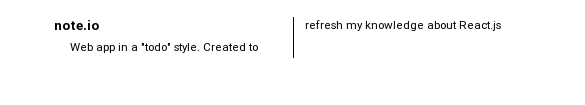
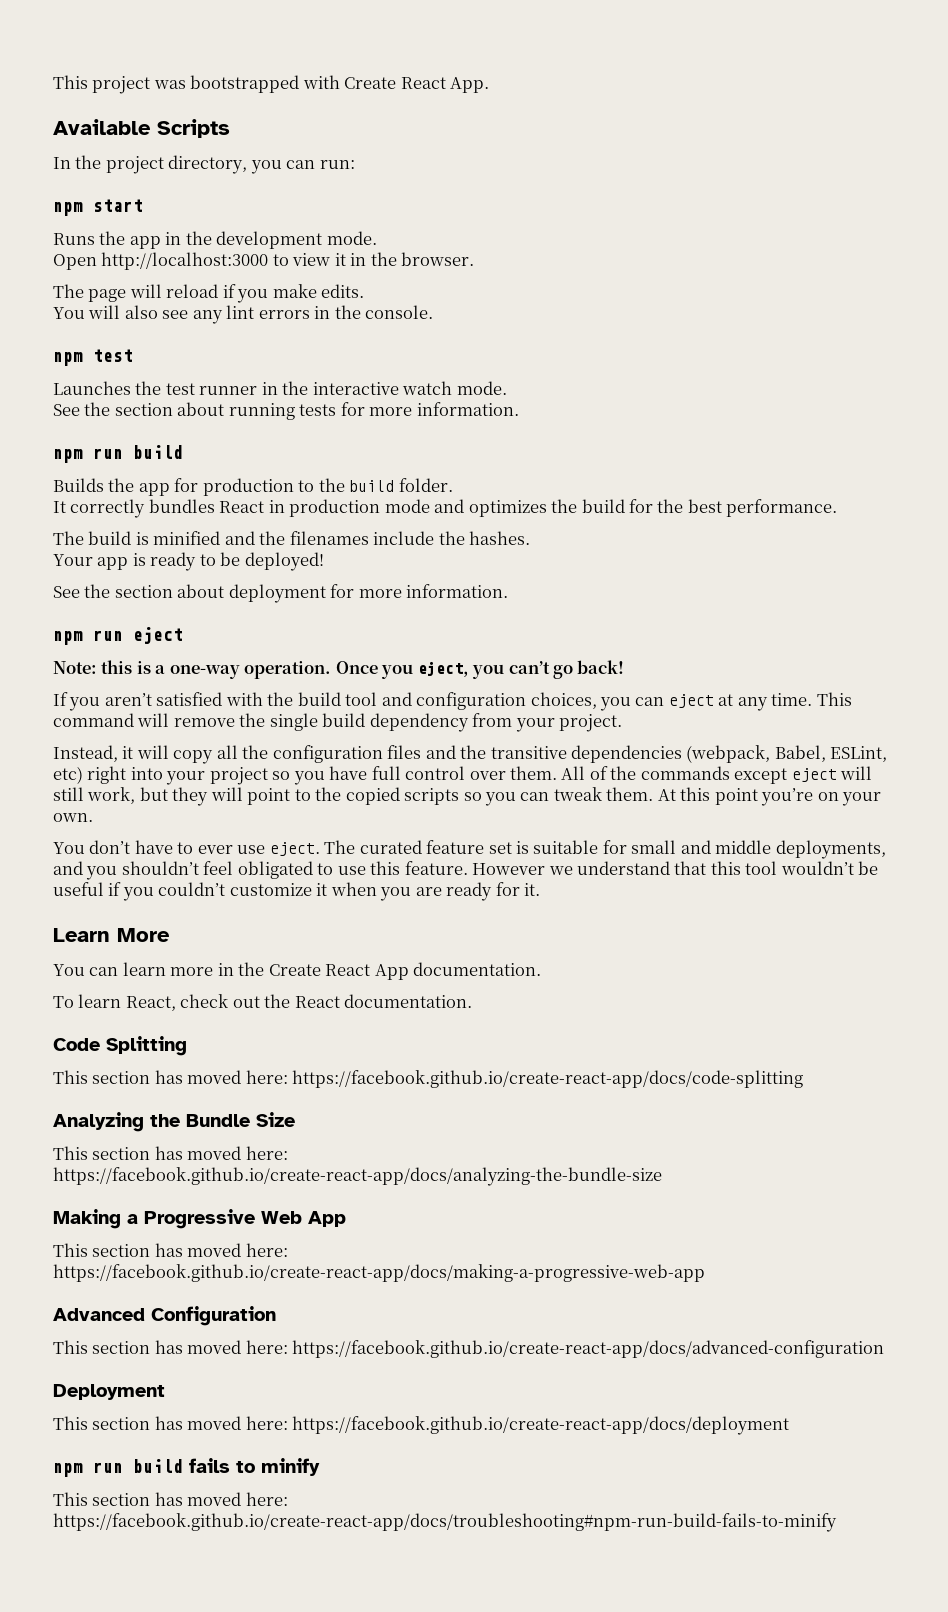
- note.io
- Web app in a "todo" style. Created to refresh my knowledge about React.js
+ This project was bootstrapped with Create React App.
+ Available Scripts
+ In the project directory, you can run:
+ npm start
+ Runs the app in the development mode.
+ Open http://localhost:3000 to view it in the browser.
+ The page will reload if you make edits.
+ You will also see any lint errors in the console.
+ npm test
+ Launches the test runner in the interactive watch mode.
+ See the section about running tests for more information.
+ npm run build
+ Builds the app for production to the build folder.
+ It correctly bundles React in production mode and optimizes the build for the best performance.
+ The build is minified and the filenames include the hashes.
+ Your app is ready to be deployed!
+ See the section about deployment for more information.
+ npm run eject
+ Note: this is a one-way operation. Once you eject, you can’t go back!
+ If you aren’t satisfied with the build tool and configuration choices, you can eject at any time. This command will remove the single build dependency from your project.
+ Instead, it will copy all the configuration files and the transitive dependencies (webpack, Babel, ESLint, etc) right into your project so you have full control over them. All of the commands except eject will still work, but they will point to the copied scripts so you can tweak them. At this point you’re on your own.
+ You don’t have to ever use eject. The curated feature set is suitable for small and middle deployments, and you shouldn’t feel obligated to use this feature. However we understand that this tool wouldn’t be useful if you couldn’t customize it when you are ready for it.
+ Learn More
+ You can learn more in the Create React App documentation.
+ To learn React, check out the React documentation.
+ Code Splitting
+ This section has moved here: https://facebook.github.io/create-react-app/docs/code-splitting
+ Analyzing the Bundle Size
+ This section has moved here: https://facebook.github.io/create-react-app/docs/analyzing-the-bundle-size
+ Making a Progressive Web App
+ This section has moved here: https://facebook.github.io/create-react-app/docs/making-a-progressive-web-app
+ Advanced Configuration
+ This section has moved here: https://facebook.github.io/create-react-app/docs/advanced-configuration
+ Deployment
+ This section has moved here: https://facebook.github.io/create-react-app/docs/deployment
+ npm run build fails to minify
+ This section has moved here: https://facebook.github.io/create-react-app/docs/troubleshooting#npm-run-build-fails-to-minify

